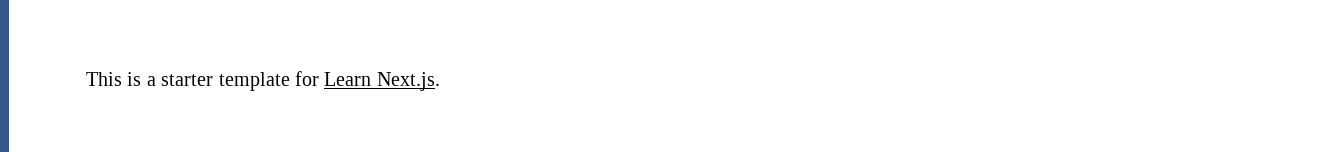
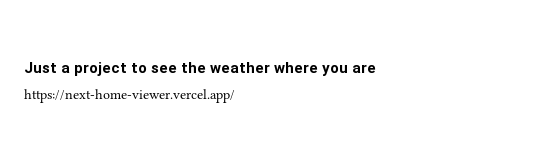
- This is a starter template for Learn Next.js.
+ Just a project to see the weather where you are
+ https://next-home-viewer.vercel.app/

